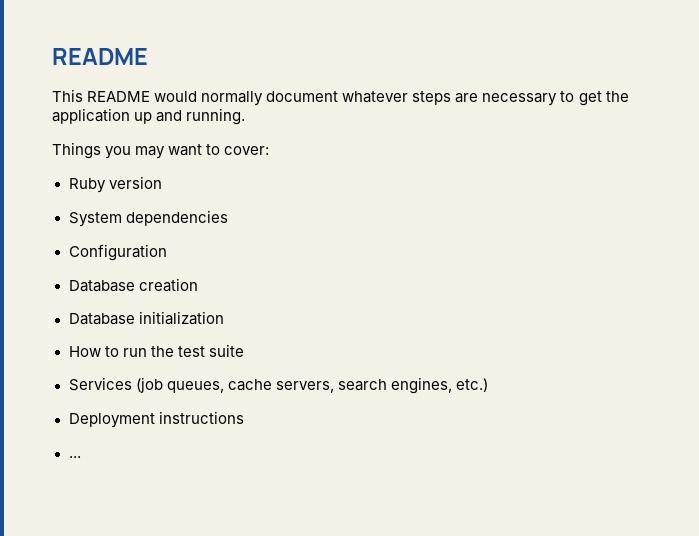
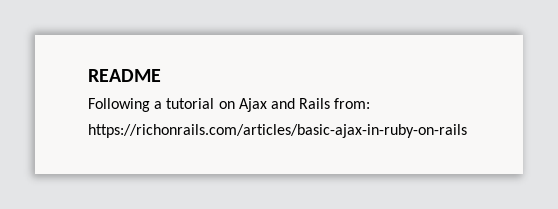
- This README would normally document whatever steps are necessary to get the application up and running.
- Things you may want to cover:
- Ruby version
- System dependencies
- Configuration
- Database creation
- Database initialization
- How to run the test suite
- Services (job queues, cache servers, search engines, etc.)
- Deployment instructions
- ...
+ Following a tutorial on Ajax and Rails from:
+ https://richonrails.com/articles/basic-ajax-in-ruby-on-rails

